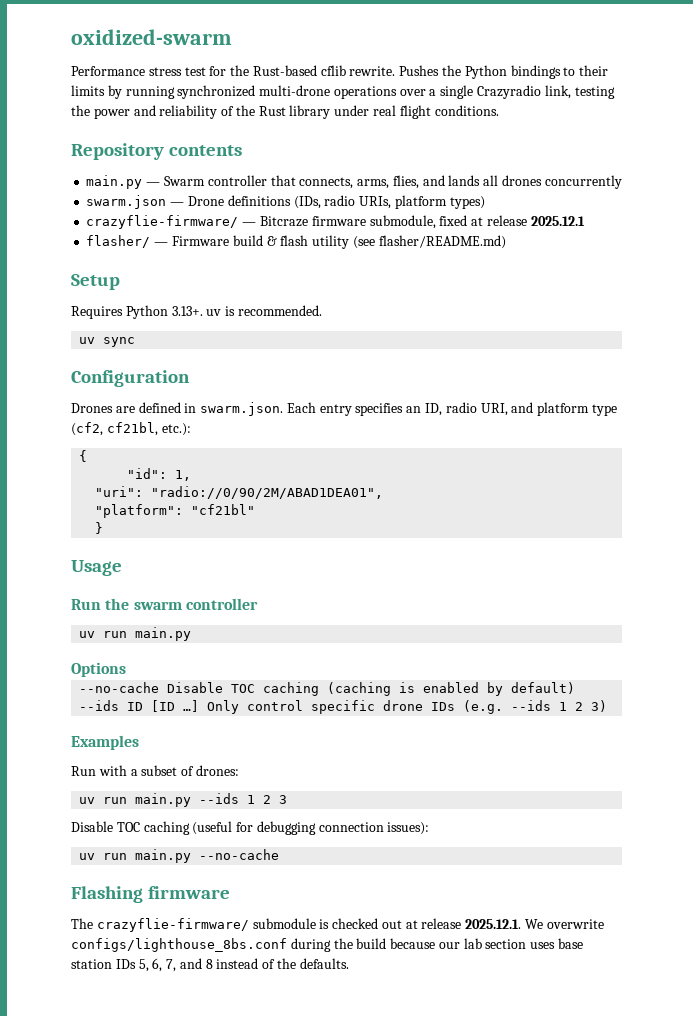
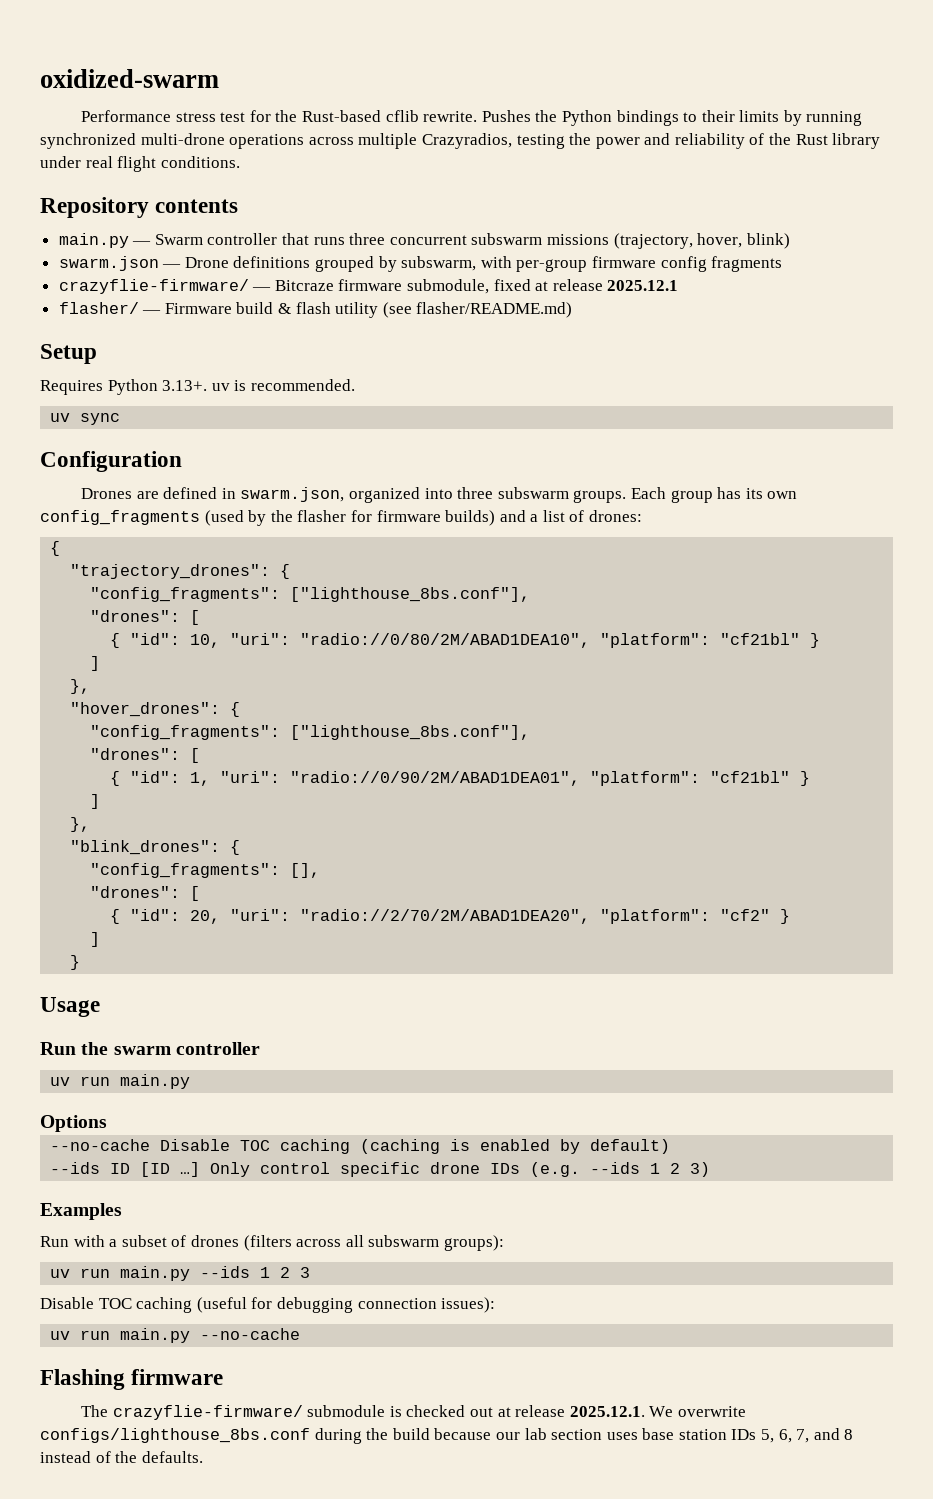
- Pushes the Python bindings to their limits by running synchronized multi-drone operations over a single Crazyradio link, testing the power and reliability of the Rust library under real flight conditions.
+ Pushes the Python bindings to their limits by running synchronized multi-drone operations across multiple Crazyradios, testing the power and reliability of the Rust library under real flight conditions.
- main.py — Swarm controller that connects, arms, flies, and lands all drones concurrently
- swarm.json — Drone definitions (IDs, radio URIs, platform types)
+ main.py — Swarm controller that runs three concurrent subswarm missions (trajectory, hover, blink)
+ swarm.json — Drone definitions grouped by subswarm, with per-group firmware config fragments
- Drones are defined in swarm.json. Each entry specifies an ID, radio URI, and platform type (cf2, cf21bl, etc.):
+ Drones are defined in swarm.json, organized into three subswarm groups. Each group has its own config_fragments (used by the flasher for firmware builds) and a list of drones:
  {
- "id": 1,
- "uri": "radio://0/90/2M/ABAD1DEA01",
- "platform": "cf21bl"
+ "trajectory_drones": {
+ "config_fragments": ["lighthouse_8bs.conf"],
+ "drones": [
+ { "id": 10, "uri": "radio://0/80/2M/ABAD1DEA10", "platform": "cf21bl" }
+ ]
+ },
+ "hover_drones": {
+ "config_fragments": ["lighthouse_8bs.conf"],
+ "drones": [
+ { "id": 1, "uri": "radio://0/90/2M/ABAD1DEA01", "platform": "cf21bl" }
+ ]
+ },
+ "blink_drones": {
+ "config_fragments": [],
+ "drones": [
+ { "id": 20, "uri": "radio://2/70/2M/ABAD1DEA20", "platform": "cf2" }
+ ]
- Run with a subset of drones:
+ Run with a subset of drones (filters across all subswarm groups):

